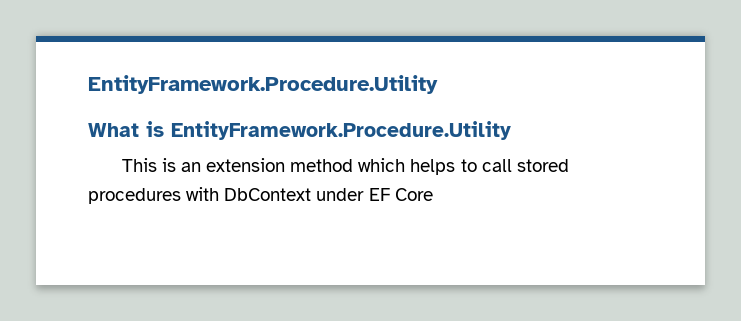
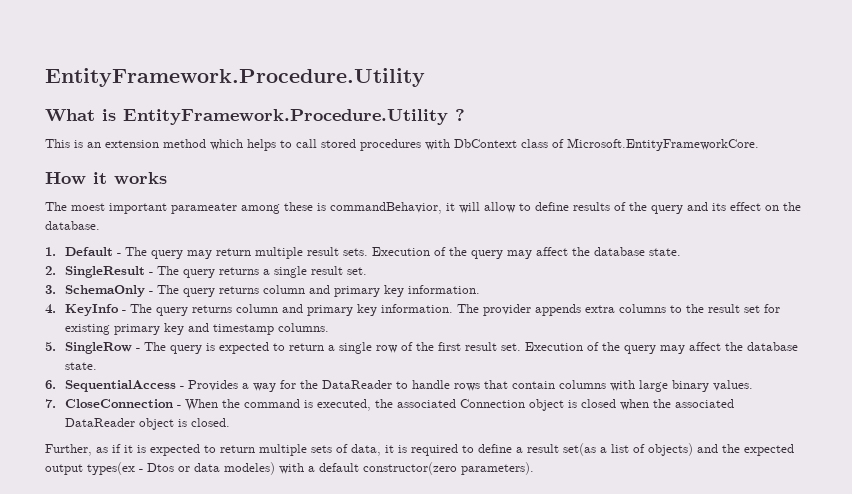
- What is EntityFramework.Procedure.Utility
+ What is EntityFramework.Procedure.Utility ?
- This is an extension method which helps to call stored procedures with DbContext under EF Core
+ This is an extension method which helps to call stored procedures with DbContext class of Microsoft.EntityFrameworkCore.
+ How it works
+ The moest important parameater among these is commandBehavior, it will allow to define results of the query and its effect on the database.
+ 1. Default - The query may return multiple result sets. Execution of the query may affect the database state.
+ 2. SingleResult - The query returns a single result set.
+ 3. SchemaOnly - The query returns column and primary key information.
+ 4. KeyInfo - The query returns column and primary key information. The provider appends extra columns to the result set for existing primary key and timestamp columns.
+ 5. SingleRow - The query is expected to return a single row of the first result set. Execution of the query may affect the database state.
+ 6. SequentialAccess - Provides a way for the DataReader to handle rows that contain columns with large binary values.
+ 7. CloseConnection - When the command is executed, the associated Connection object is closed when the associated DataReader object is closed.
+ Further, as if it is expected to return multiple sets of data, it is required to define a result set(as a list of objects) and the expected output types(ex - Dtos or data modeles) with a default constructor(zero parameters).

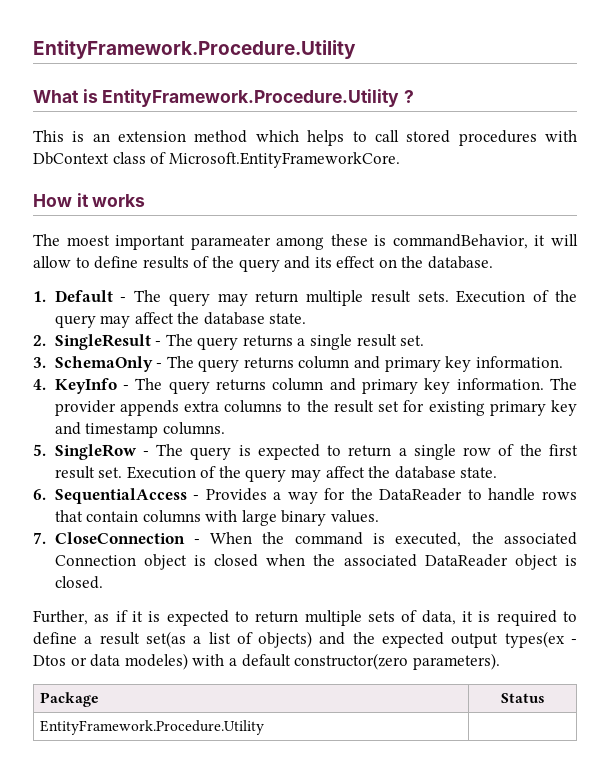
+ Package | Status
+ EntityFramework.Procedure.Utility |

